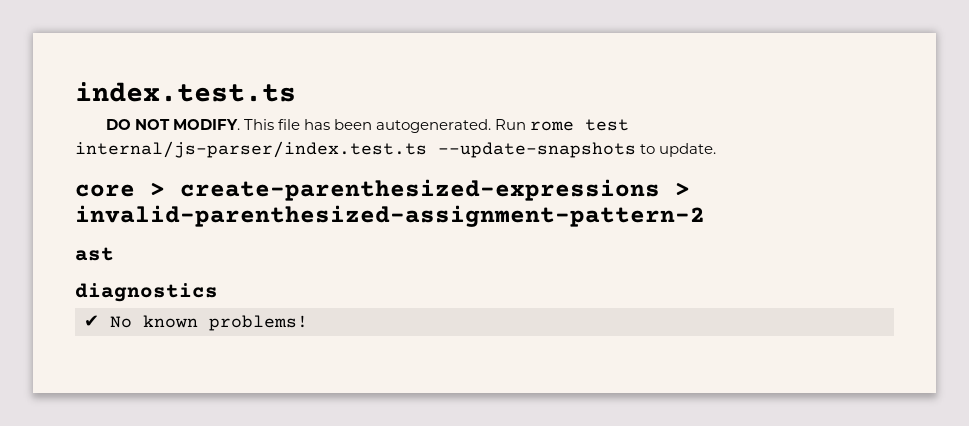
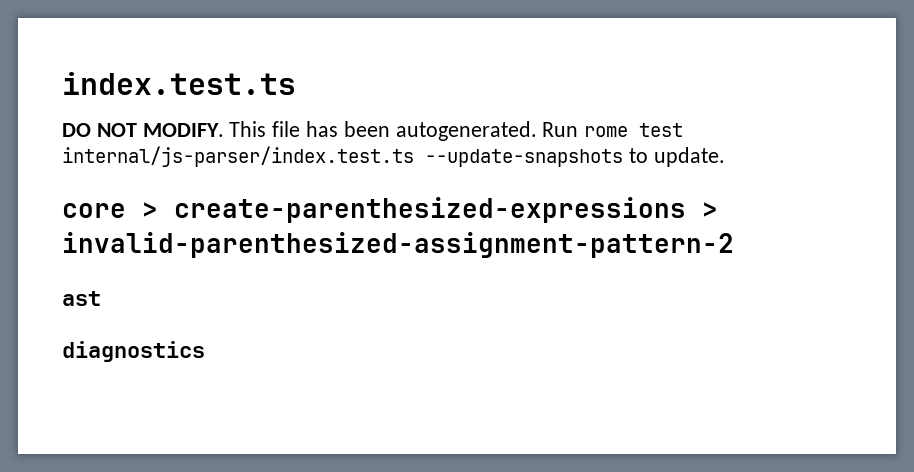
- ✔ No known problems!

